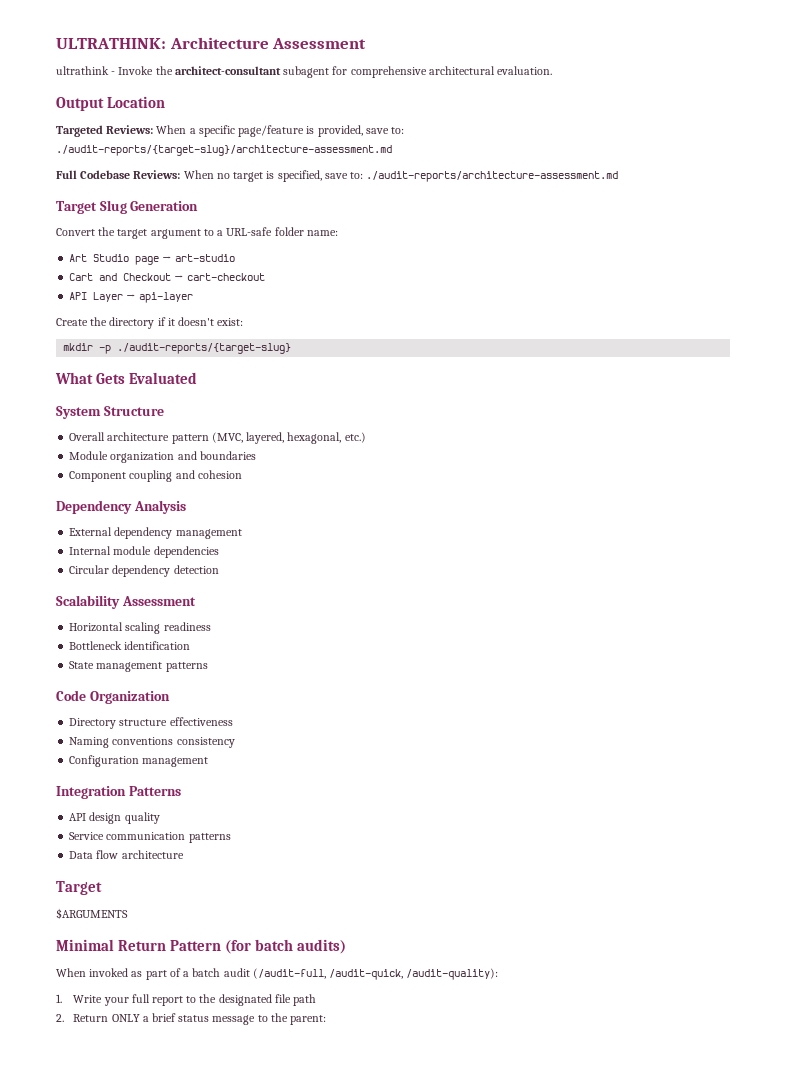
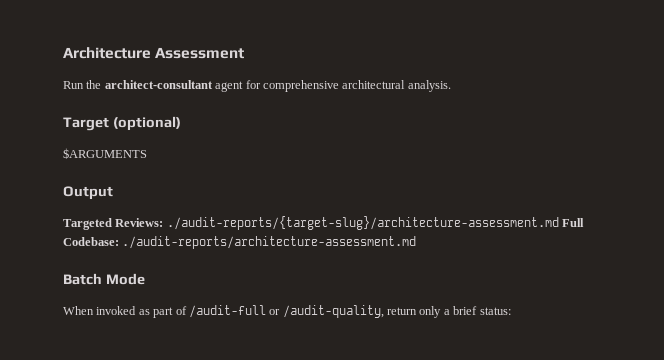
- ULTRATHINK: Architecture Assessment
+ Architecture Assessment
- ultrathink - Invoke the architect-consultant subagent for comprehensive architectural evaluation.
+ Run the architect-consultant agent for comprehensive architectural analysis.
+ Target (optional)
+ $ARGUMENTS
- Output Location
+ Output
- Targeted Reviews: When a specific page/feature is provided, save to: ./audit-reports/{target-slug}/architecture-assessment.md
- Full Codebase Reviews: When no target is specified, save to: ./audit-reports/architecture-assessment.md
- Target Slug Generation
- Convert the target argument to a URL-safe folder name:
- Art Studio page → art-studio
- Cart and Checkout → cart-checkout
- API Layer → api-layer
- Create the directory if it doesn't exist:
- mkdir -p ./audit-reports/{target-slug}
- What Gets Evaluated
- System Structure
- Overall architecture pattern (MVC, layered, hexagonal, etc.)
- Module organization and boundaries
- Component coupling and cohesion
- Dependency Analysis
- External dependency management
- Internal module dependencies
- Circular dependency detection
- Scalability Assessment
- Horizontal scaling readiness
- Bottleneck identification
- State management patterns
- Code Organization
- Directory structure effectiveness
- Naming conventions consistency
- Configuration management
- Integration Patterns
- API design quality
- Service communication patterns
- Data flow architecture
- Target
- $ARGUMENTS
- Minimal Return Pattern (for batch audits)
+ Targeted Reviews: ./audit-reports/{target-slug}/architecture-assessment.md Full Codebase: ./audit-reports/architecture-assessment.md
+ Batch Mode
- When invoked as part of a batch audit (/audit-full, /audit-quick, /audit-quality):
- 1. Write your full report to the designated file path
- 2. Return ONLY a brief status message to the parent:
+ When invoked as part of /audit-full or /audit-quality, return only a brief status:

